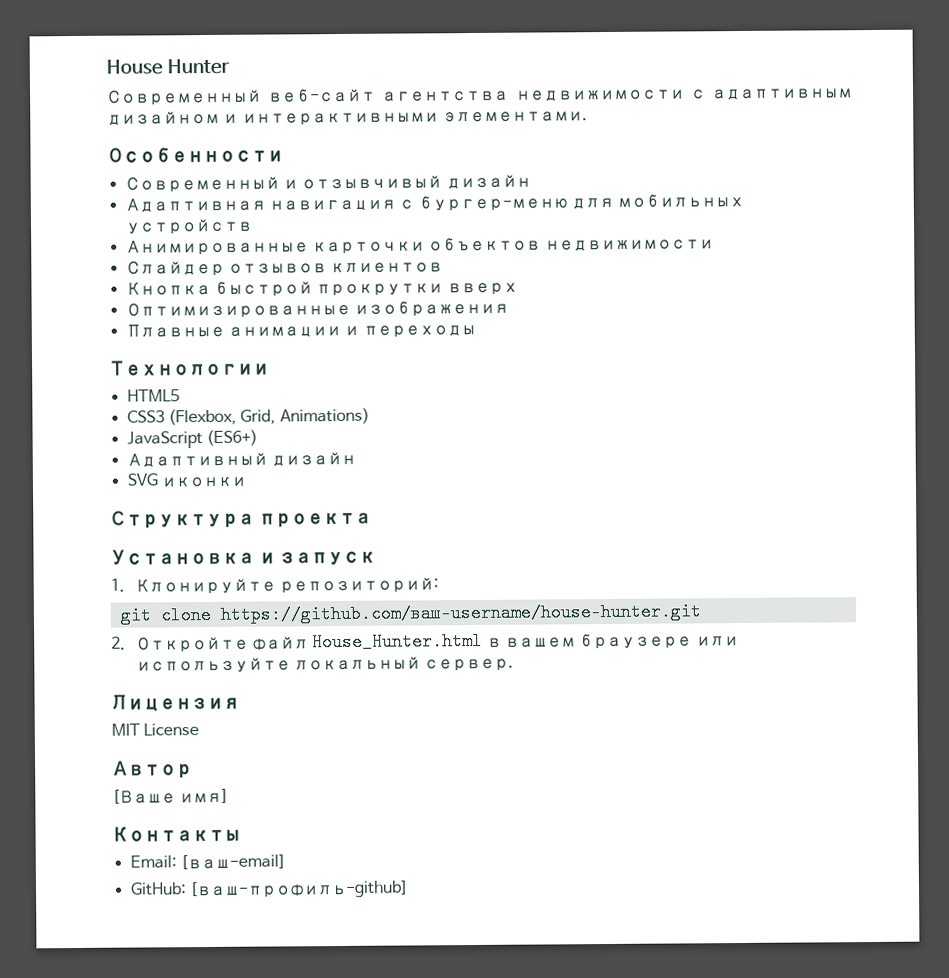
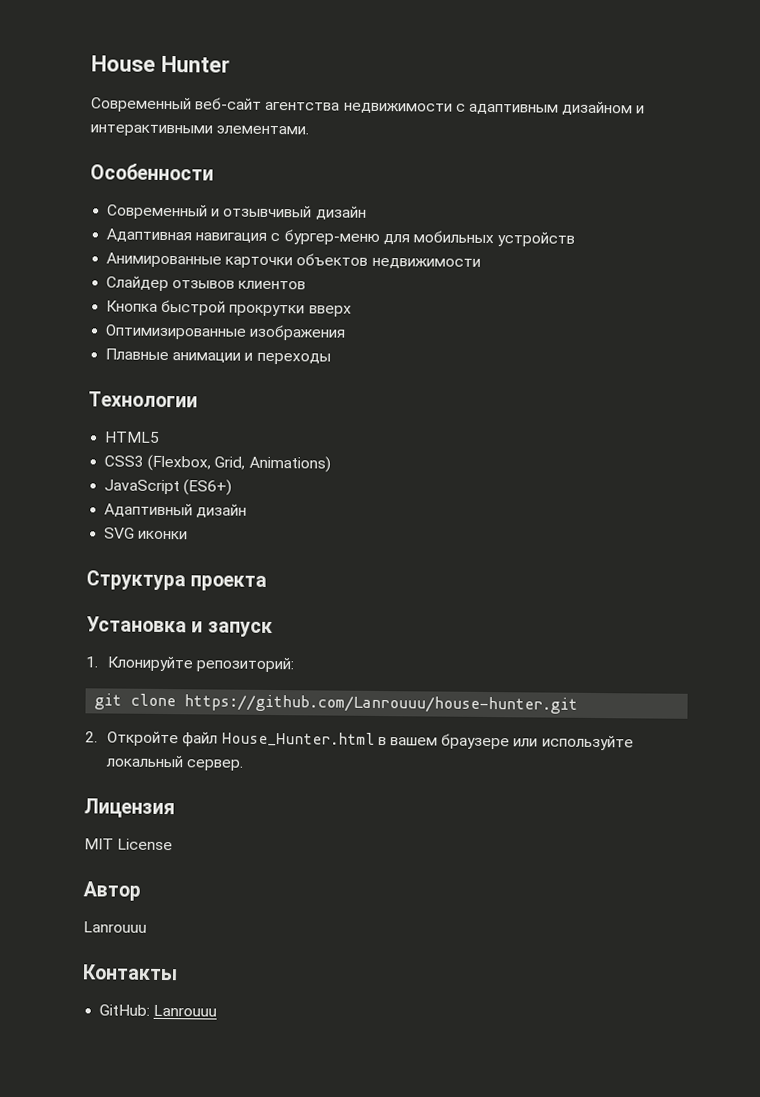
- git clone https://github.com/ваш-username/house-hunter.git
+ git clone https://github.com/Lanrouuu/house-hunter.git
  Автор
- [Ваше имя]
+ Lanrouuu
- Email: [ваш-email]
- GitHub: [ваш-профиль-github]
+ GitHub: Lanrouuu

